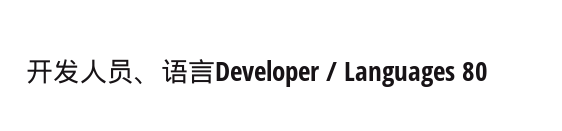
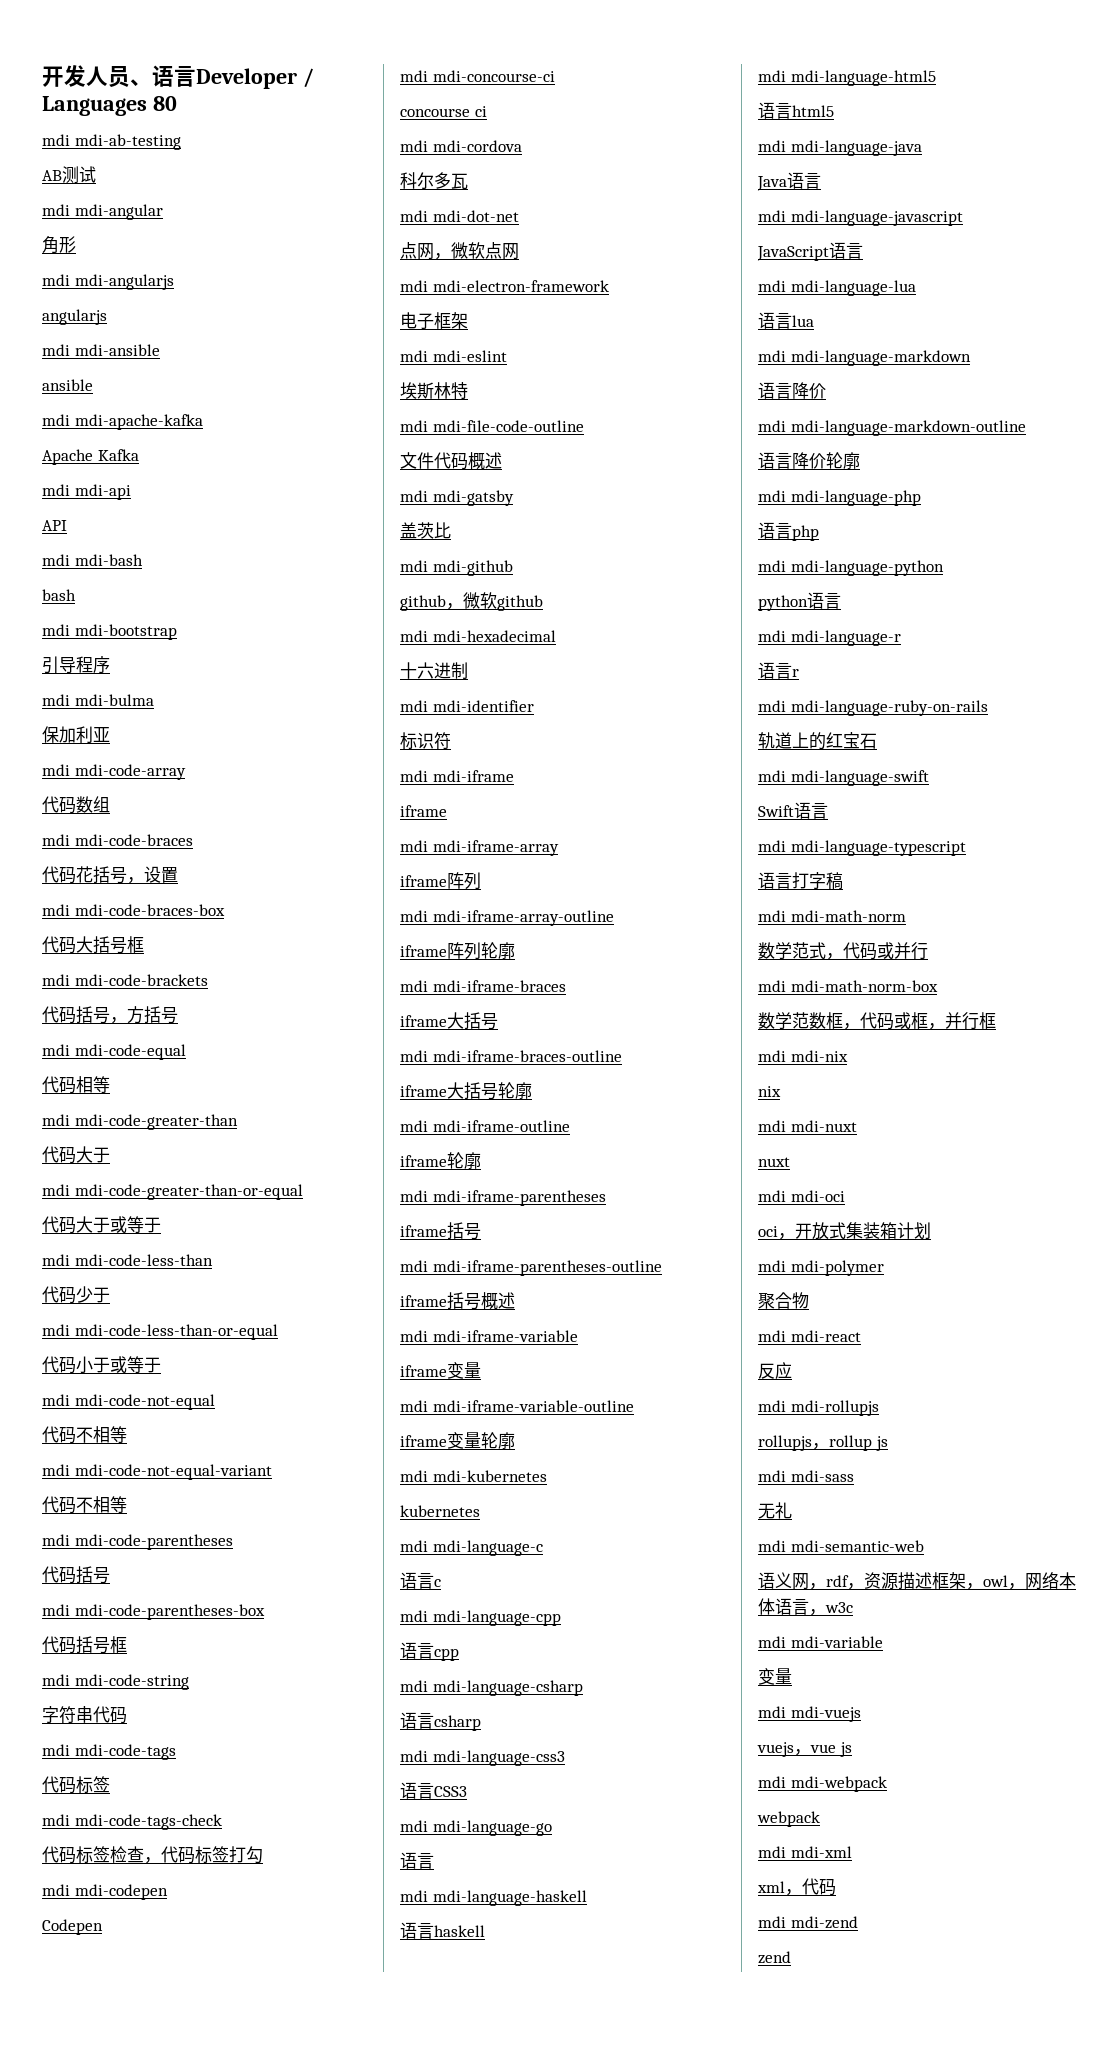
+ mdi mdi-ab-testing
+ AB测试
+ mdi mdi-angular
+ 角形
+ mdi mdi-angularjs
+ angularjs
+ mdi mdi-ansible
+ ansible
+ mdi mdi-apache-kafka
+ Apache Kafka
+ mdi mdi-api
+ API
+ mdi mdi-bash
+ bash
+ mdi mdi-bootstrap
+ 引导程序
+ mdi mdi-bulma
+ 保加利亚
+ mdi mdi-code-array
+ 代码数组
+ mdi mdi-code-braces
+ 代码花括号，设置
+ mdi mdi-code-braces-box
+ 代码大括号框
+ mdi mdi-code-brackets
+ 代码括号，方括号
+ mdi mdi-code-equal
+ 代码相等
+ mdi mdi-code-greater-than
+ 代码大于
+ mdi mdi-code-greater-than-or-equal
+ 代码大于或等于
+ mdi mdi-code-less-than
+ 代码少于
+ mdi mdi-code-less-than-or-equal
+ 代码小于或等于
+ mdi mdi-code-not-equal
+ 代码不相等
+ mdi mdi-code-not-equal-variant
+ 代码不相等
+ mdi mdi-code-parentheses
+ 代码括号
+ mdi mdi-code-parentheses-box
+ 代码括号框
+ mdi mdi-code-string
+ 字符串代码
+ mdi mdi-code-tags
+ 代码标签
+ mdi mdi-code-tags-check
+ 代码标签检查，代码标签打勾
+ mdi mdi-codepen
+ Codepen
+ mdi mdi-concourse-ci
+ concourse ci
+ mdi mdi-cordova
+ 科尔多瓦
+ mdi mdi-dot-net
+ 点网，微软点网
+ mdi mdi-electron-framework
+ 电子框架
+ mdi mdi-eslint
+ 埃斯林特
+ mdi mdi-file-code-outline
+ 文件代码概述
+ mdi mdi-gatsby
+ 盖茨比
+ mdi mdi-github
+ github，微软github
+ mdi mdi-hexadecimal
+ 十六进制
+ mdi mdi-identifier
+ 标识符
+ mdi mdi-iframe
+ iframe
+ mdi mdi-iframe-array
+ iframe阵列
+ mdi mdi-iframe-array-outline
+ iframe阵列轮廓
+ mdi mdi-iframe-braces
+ iframe大括号
+ mdi mdi-iframe-braces-outline
+ iframe大括号轮廓
+ mdi mdi-iframe-outline
+ iframe轮廓
+ mdi mdi-iframe-parentheses
+ iframe括号
+ mdi mdi-iframe-parentheses-outline
+ iframe括号概述
+ mdi mdi-iframe-variable
+ iframe变量
+ mdi mdi-iframe-variable-outline
+ iframe变量轮廓
+ mdi mdi-kubernetes
+ kubernetes
+ mdi mdi-language-c
+ 语言c
+ mdi mdi-language-cpp
+ 语言cpp
+ mdi mdi-language-csharp
+ 语言csharp
+ mdi mdi-language-css3
+ 语言CSS3
+ mdi mdi-language-go
+ 语言
+ mdi mdi-language-haskell
+ 语言haskell
+ mdi mdi-language-html5
+ 语言html5
+ mdi mdi-language-java
+ Java语言
+ mdi mdi-language-javascript
+ JavaScript语言
+ mdi mdi-language-lua
+ 语言lua
+ mdi mdi-language-markdown
+ 语言降价
+ mdi mdi-language-markdown-outline
+ 语言降价轮廓
+ mdi mdi-language-php
+ 语言php
+ mdi mdi-language-python
+ python语言
+ mdi mdi-language-r
+ 语言r
+ mdi mdi-language-ruby-on-rails
+ 轨道上的红宝石
+ mdi mdi-language-swift
+ Swift语言
+ mdi mdi-language-typescript
+ 语言打字稿
+ mdi mdi-math-norm
+ 数学范式，代码或并行
+ mdi mdi-math-norm-box
+ 数学范数框，代码或框，并行框
+ mdi mdi-nix
+ nix
+ mdi mdi-nuxt
+ nuxt
+ mdi mdi-oci
+ oci，开放式集装箱计划
+ mdi mdi-polymer
+ 聚合物
+ mdi mdi-react
+ 反应
+ mdi mdi-rollupjs
+ rollupjs，rollup js
+ mdi mdi-sass
+ 无礼
+ mdi mdi-semantic-web
+ 语义网，rdf，资源描述框架，owl，网络本体语言，w3c
+ mdi mdi-variable
+ 变量
+ mdi mdi-vuejs
+ vuejs，vue js
+ mdi mdi-webpack
+ webpack
+ mdi mdi-xml
+ xml，代码
+ mdi mdi-zend
+ zend

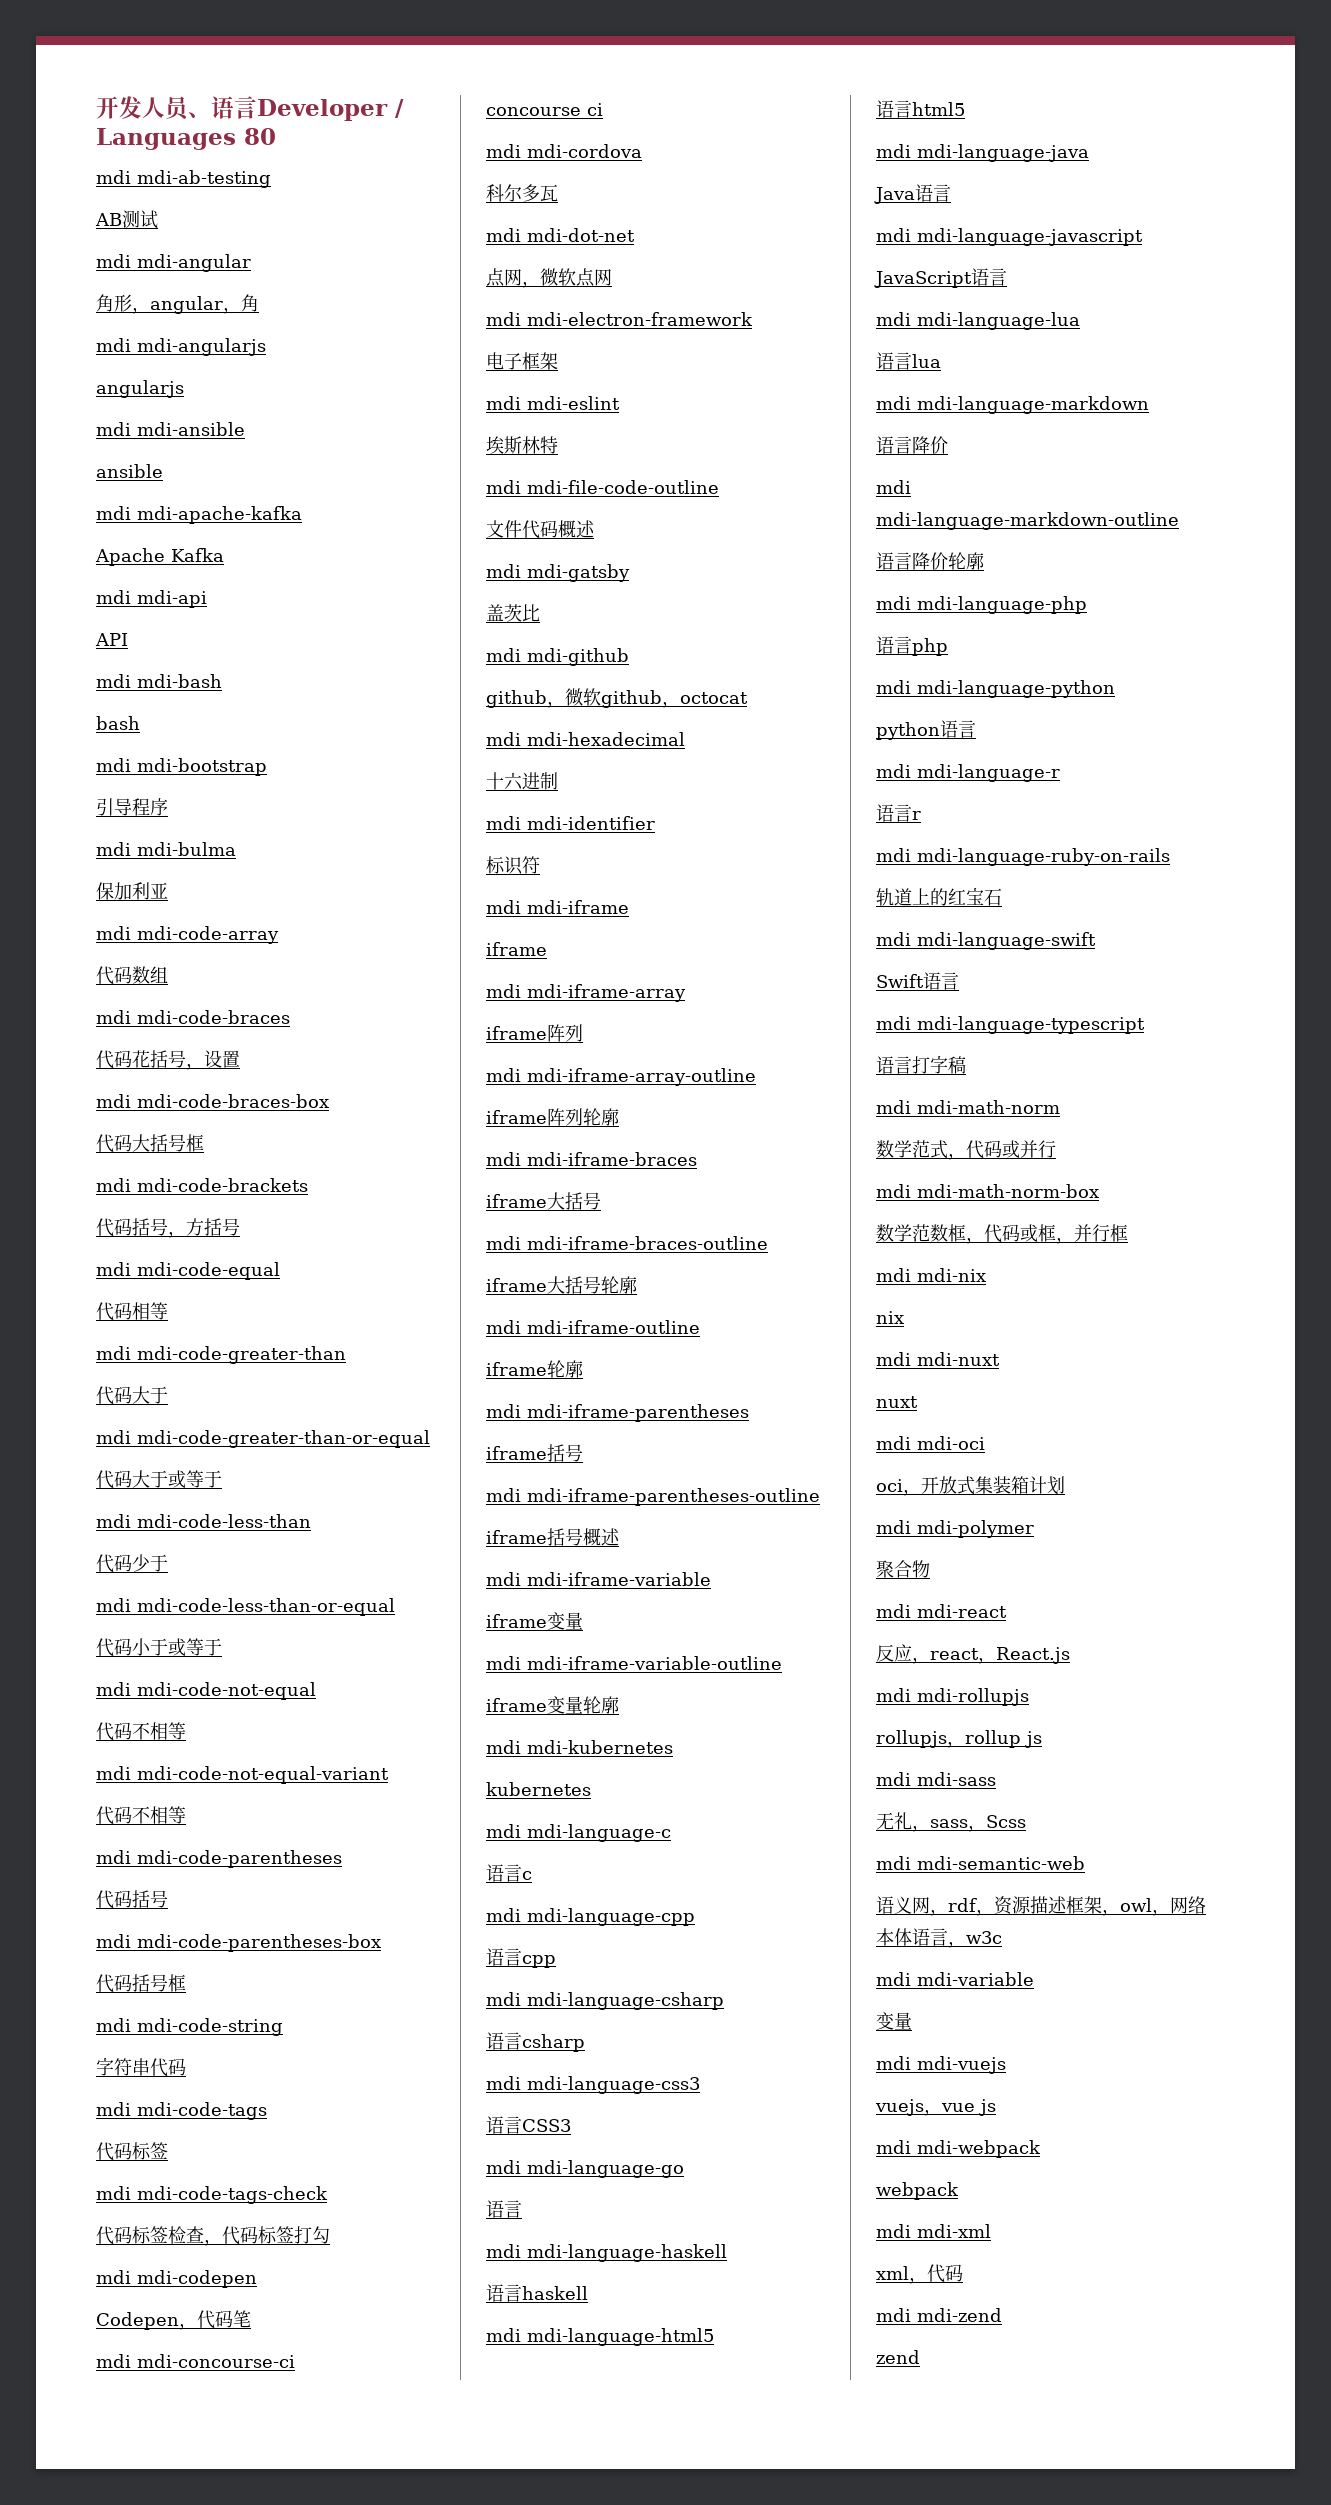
- 角形
+ 角形，angular，角
- Codepen
+ Codepen，代码笔
- github，微软github
+ github，微软github，octocat
- 反应
+ 反应，react，React.js
- 无礼
+ 无礼，sass，Scss

